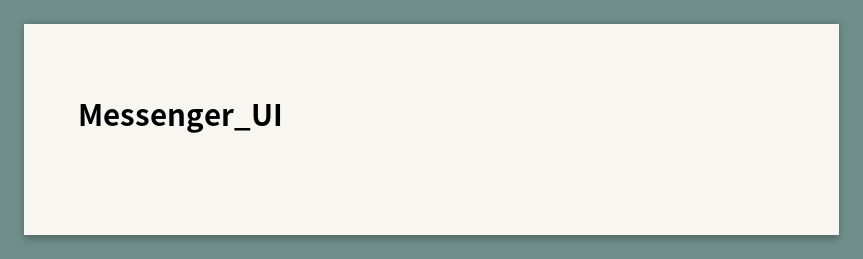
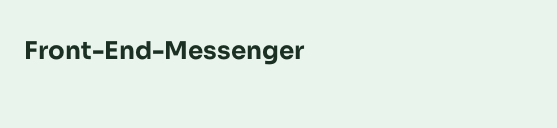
- Messenger_UI
+ Front-End-Messenger

